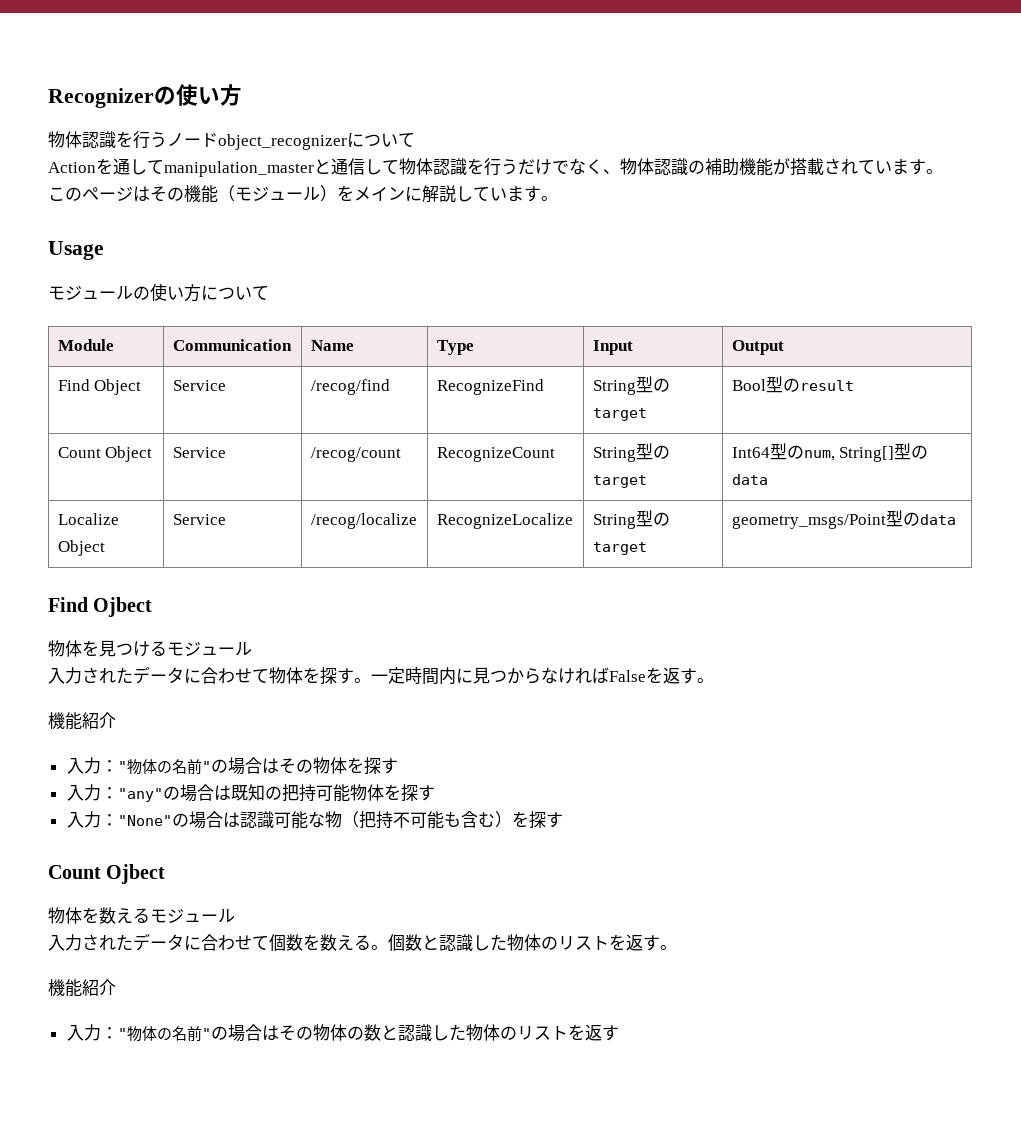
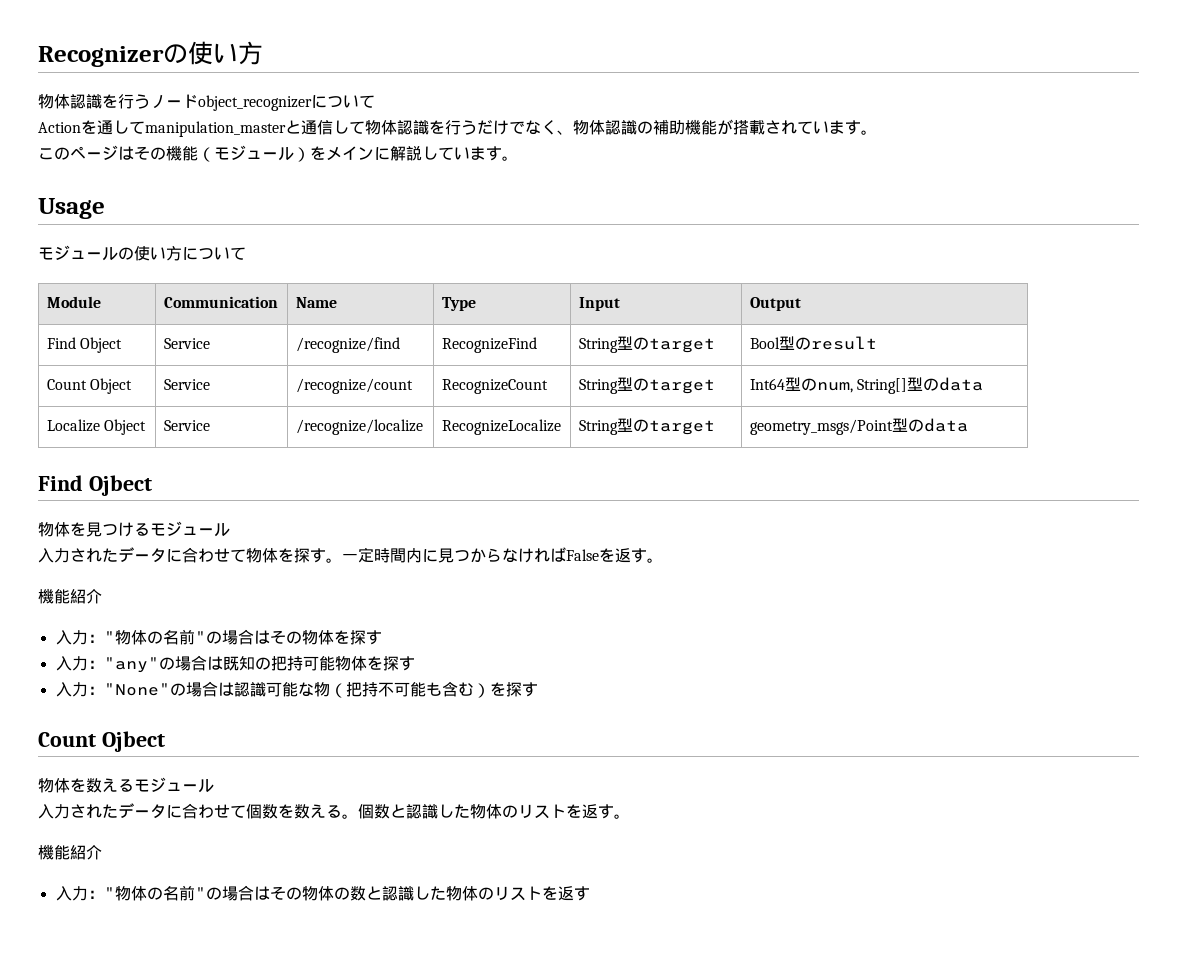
- Find Object | Service | /recog/find | RecognizeFind | String型のtarget | Bool型のresult
+ Find Object | Service | /recognize/find | RecognizeFind | String型のtarget | Bool型のresult
- Count Object | Service | /recog/count | RecognizeCount | String型のtarget | Int64型のnum, String[]型のdata
+ Count Object | Service | /recognize/count | RecognizeCount | String型のtarget | Int64型のnum, String[]型のdata
- Localize Object | Service | /recog/localize | RecognizeLocalize | String型のtarget | geometry_msgs/Point型のdata
+ Localize Object | Service | /recognize/localize | RecognizeLocalize | String型のtarget | geometry_msgs/Point型のdata

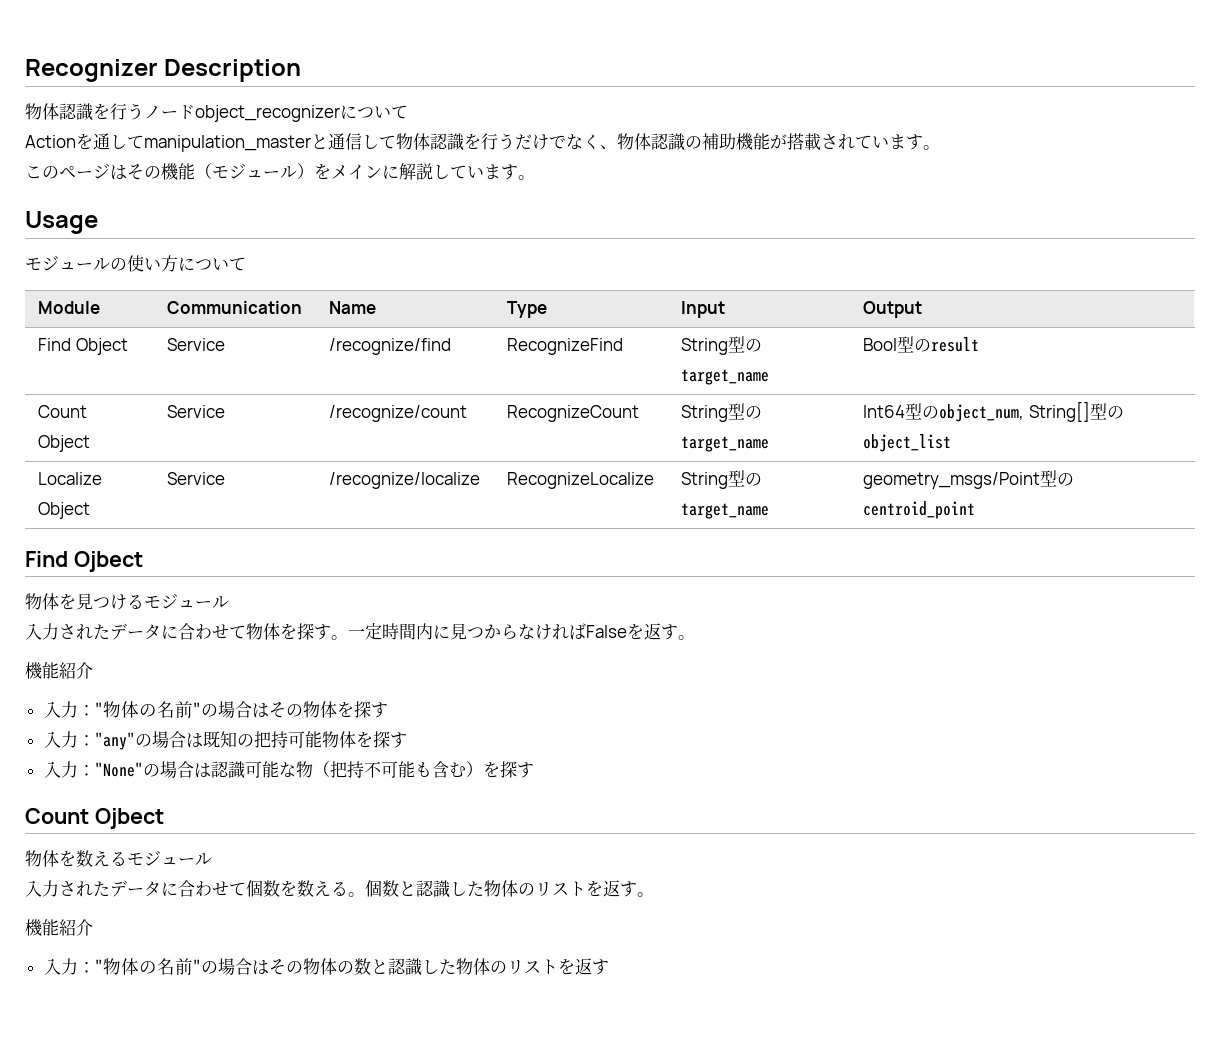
- Recognizerの使い方
+ Recognizer Description
- Find Object | Service | /recognize/find | RecognizeFind | String型のtarget | Bool型のresult
+ Find Object | Service | /recognize/find | RecognizeFind | String型のtarget_name | Bool型のresult
- Count Object | Service | /recognize/count | RecognizeCount | String型のtarget | Int64型のnum, String[]型のdata
+ Count Object | Service | /recognize/count | RecognizeCount | String型のtarget_name | Int64型のobject_num, String[]型のobject_list
- Localize Object | Service | /recognize/localize | RecognizeLocalize | String型のtarget | geometry_msgs/Point型のdata
+ Localize Object | Service | /recognize/localize | RecognizeLocalize | String型のtarget_name | geometry_msgs/Point型のcentroid_point

